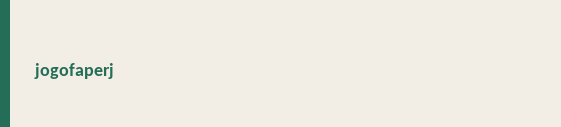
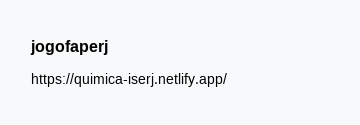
+ https://quimica-iserj.netlify.app/

